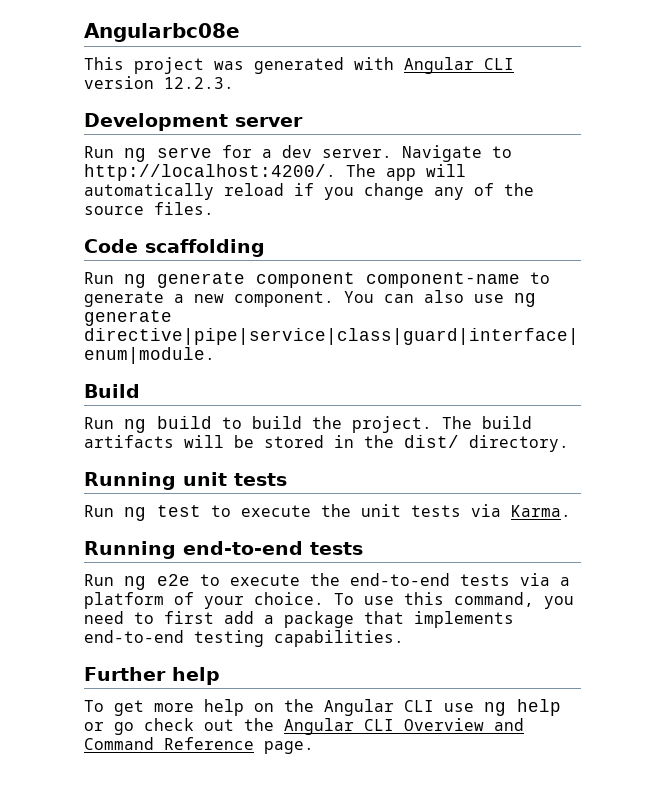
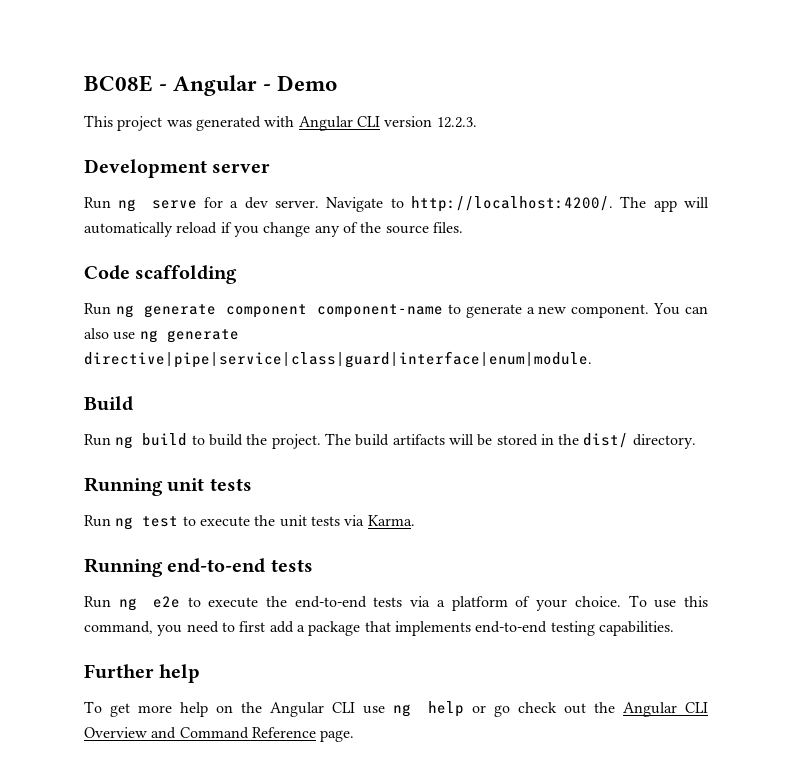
- Angularbc08e
+ BC08E - Angular - Demo

